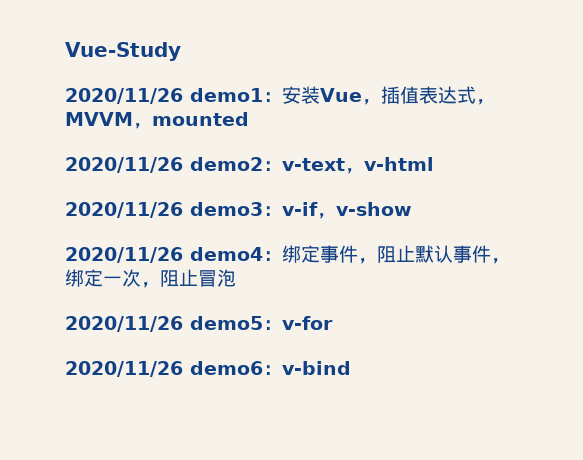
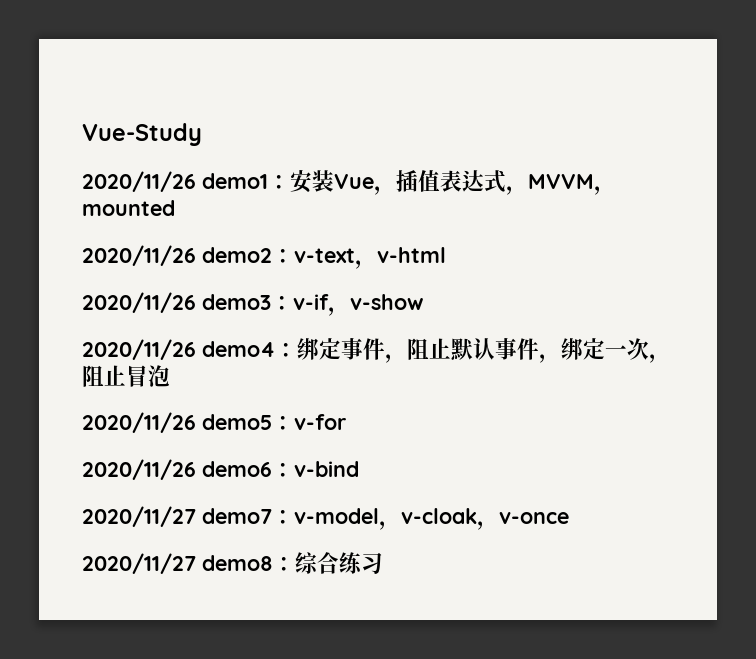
+ 2020/11/27 demo7：v-model，v-cloak，v-once
+ 2020/11/27 demo8：综合练习

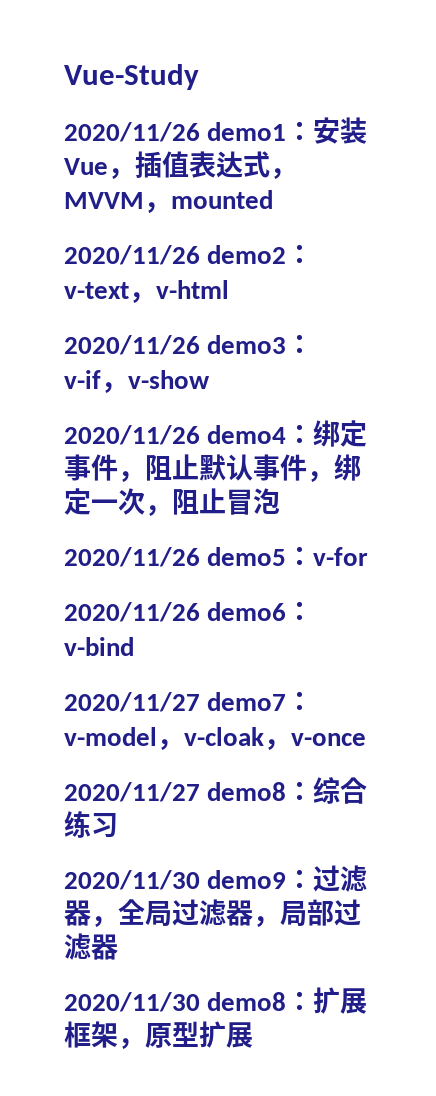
+ 2020/11/30 demo9：过滤器，全局过滤器，局部过滤器
+ 2020/11/30 demo8：扩展框架，原型扩展

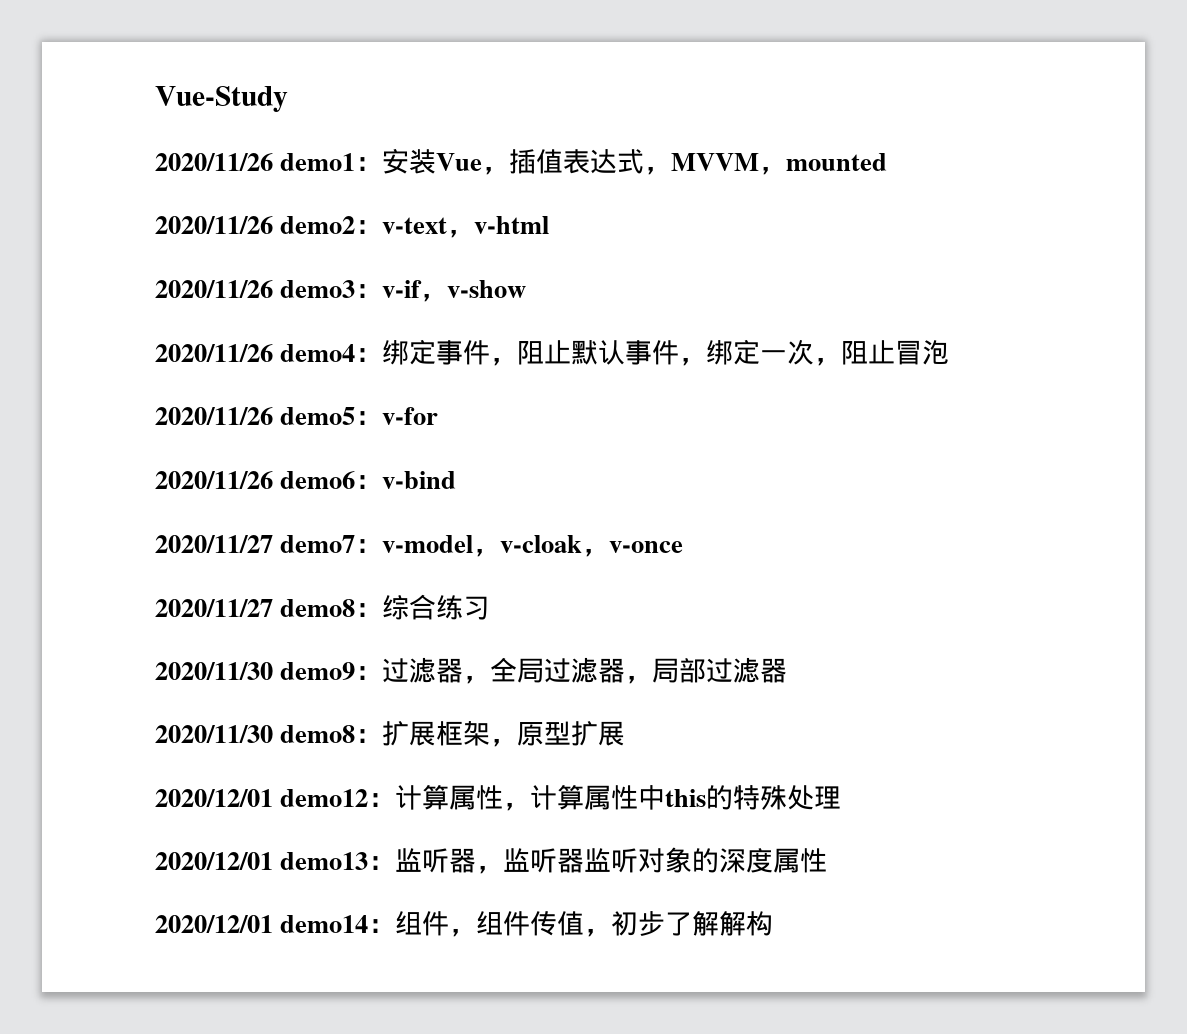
+ 2020/12/01 demo12：计算属性，计算属性中this的特殊处理
+ 2020/12/01 demo13：监听器，监听器监听对象的深度属性
+ 2020/12/01 demo14：组件，组件传值，初步了解解构

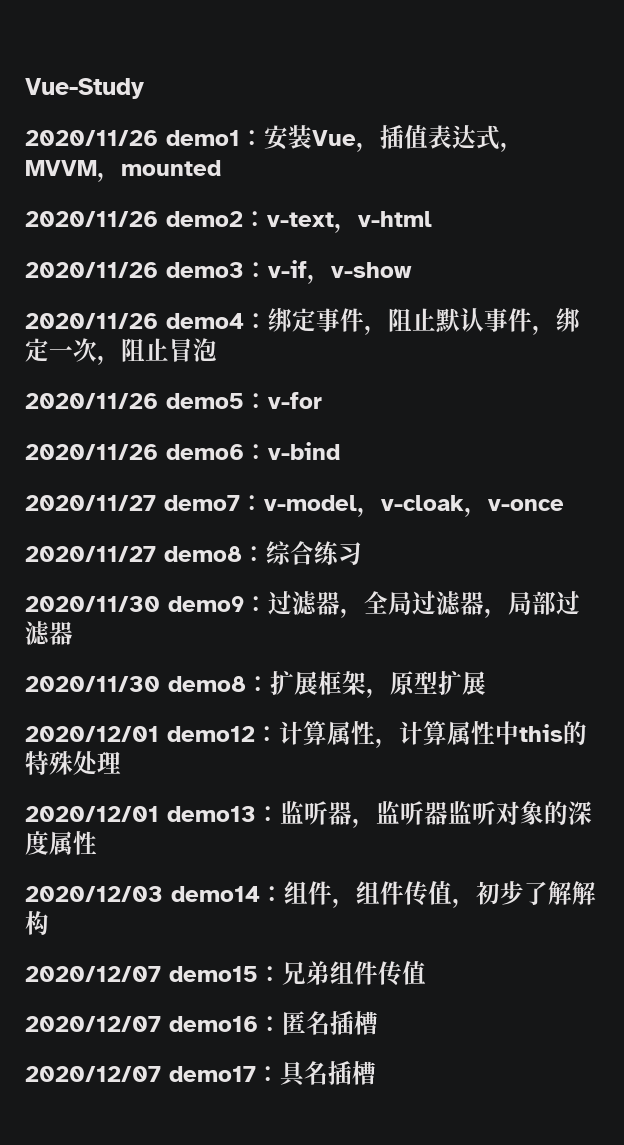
- 2020/12/01 demo14：组件，组件传值，初步了解解构
+ 2020/12/03 demo14：组件，组件传值，初步了解解构
+ 2020/12/07 demo15：兄弟组件传值
+ 2020/12/07 demo16：匿名插槽
+ 2020/12/07 demo17：具名插槽

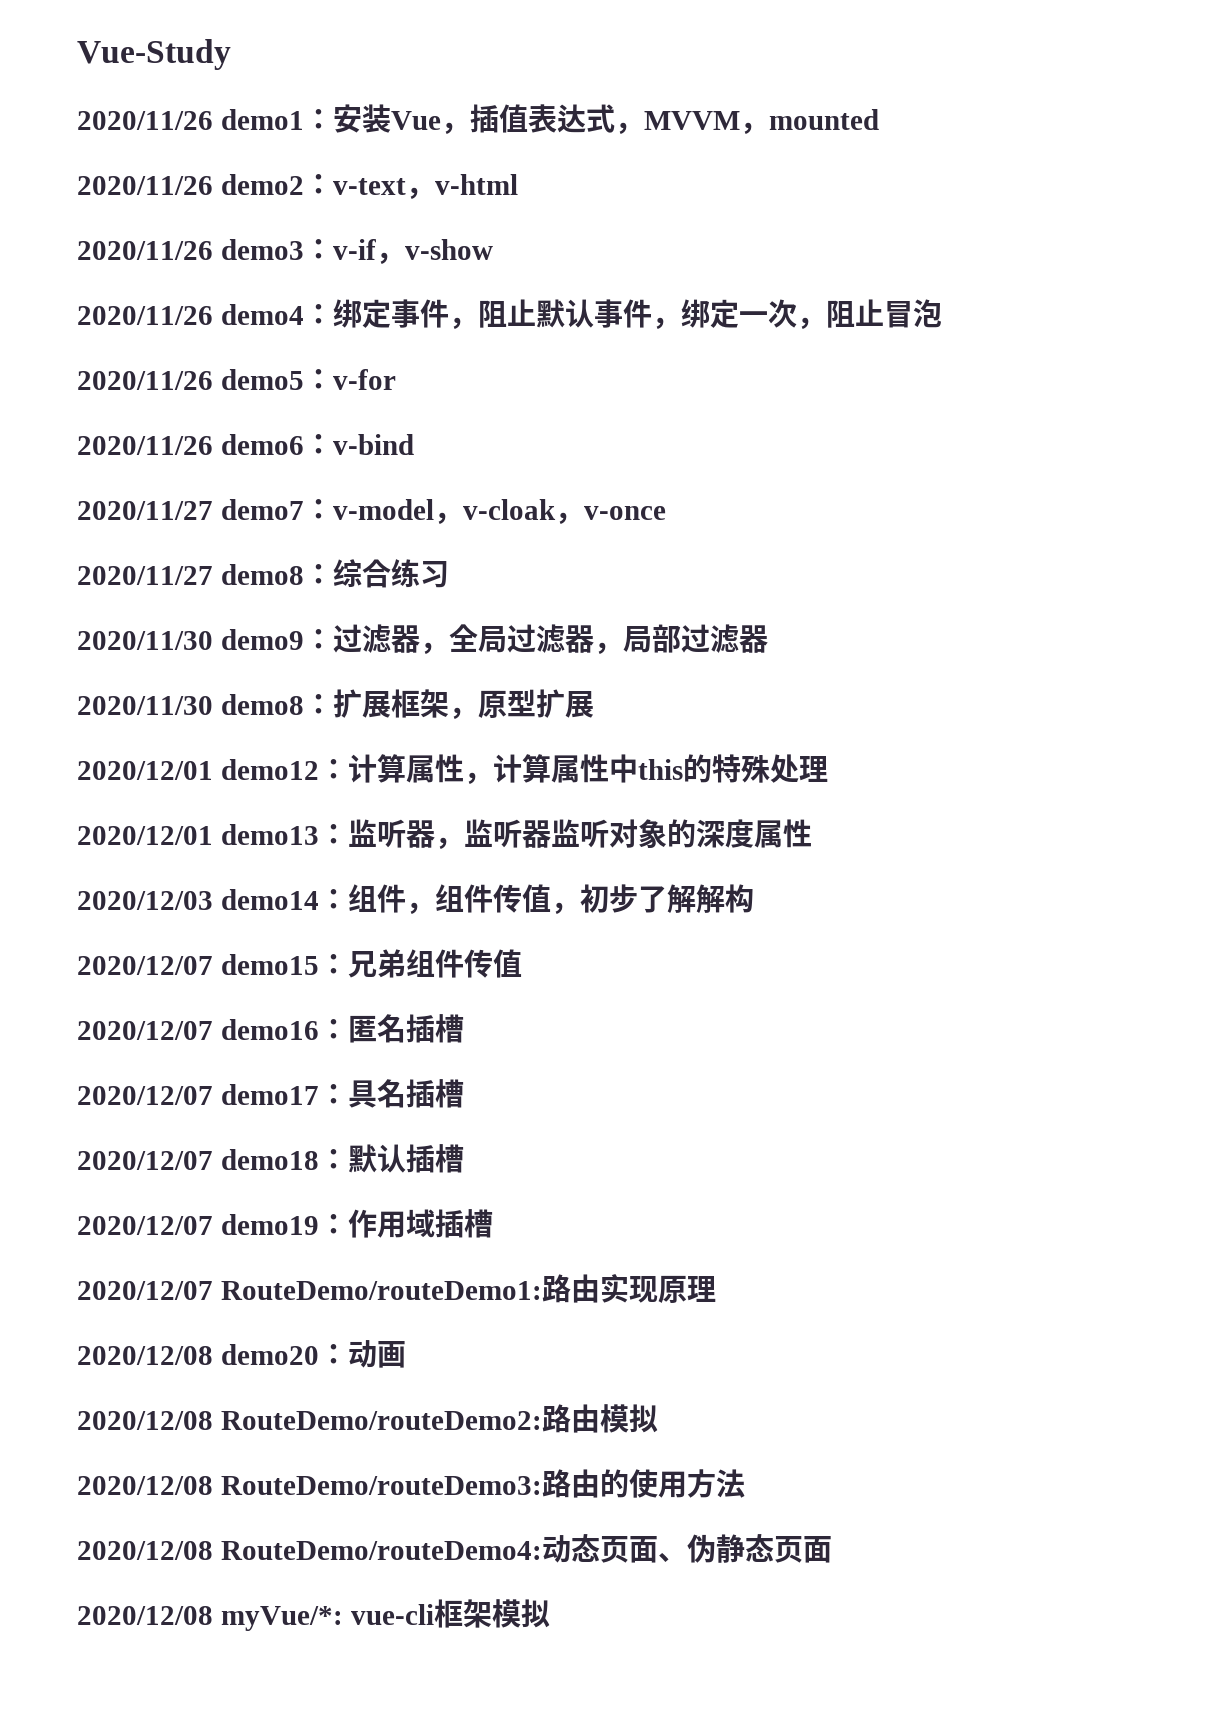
+ 2020/12/07 demo18：默认插槽
+ 2020/12/07 demo19：作用域插槽
+ 2020/12/07 RouteDemo/routeDemo1:路由实现原理
+ 2020/12/08 demo20：动画
+ 2020/12/08 RouteDemo/routeDemo2:路由模拟
+ 2020/12/08 RouteDemo/routeDemo3:路由的使用方法
+ 2020/12/08 RouteDemo/routeDemo4:动态页面、伪静态页面
+ 2020/12/08 myVue/*: vue-cli框架模拟

